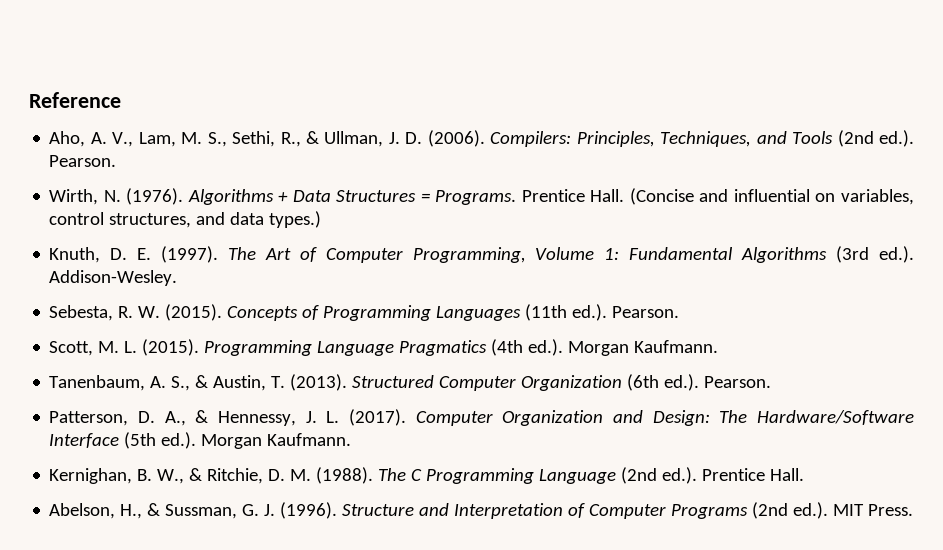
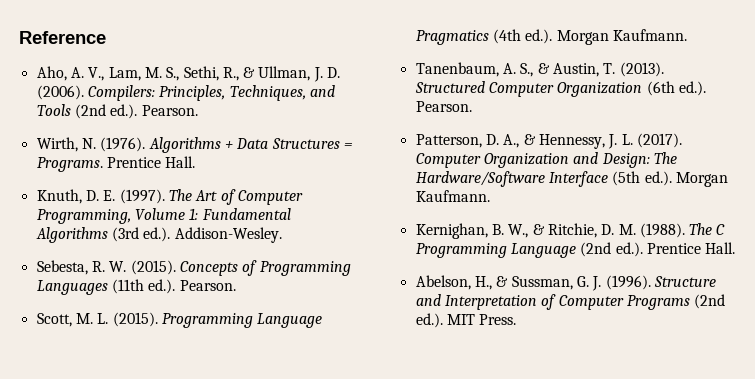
- (Concise and influential on variables, control structures, and data types.)

